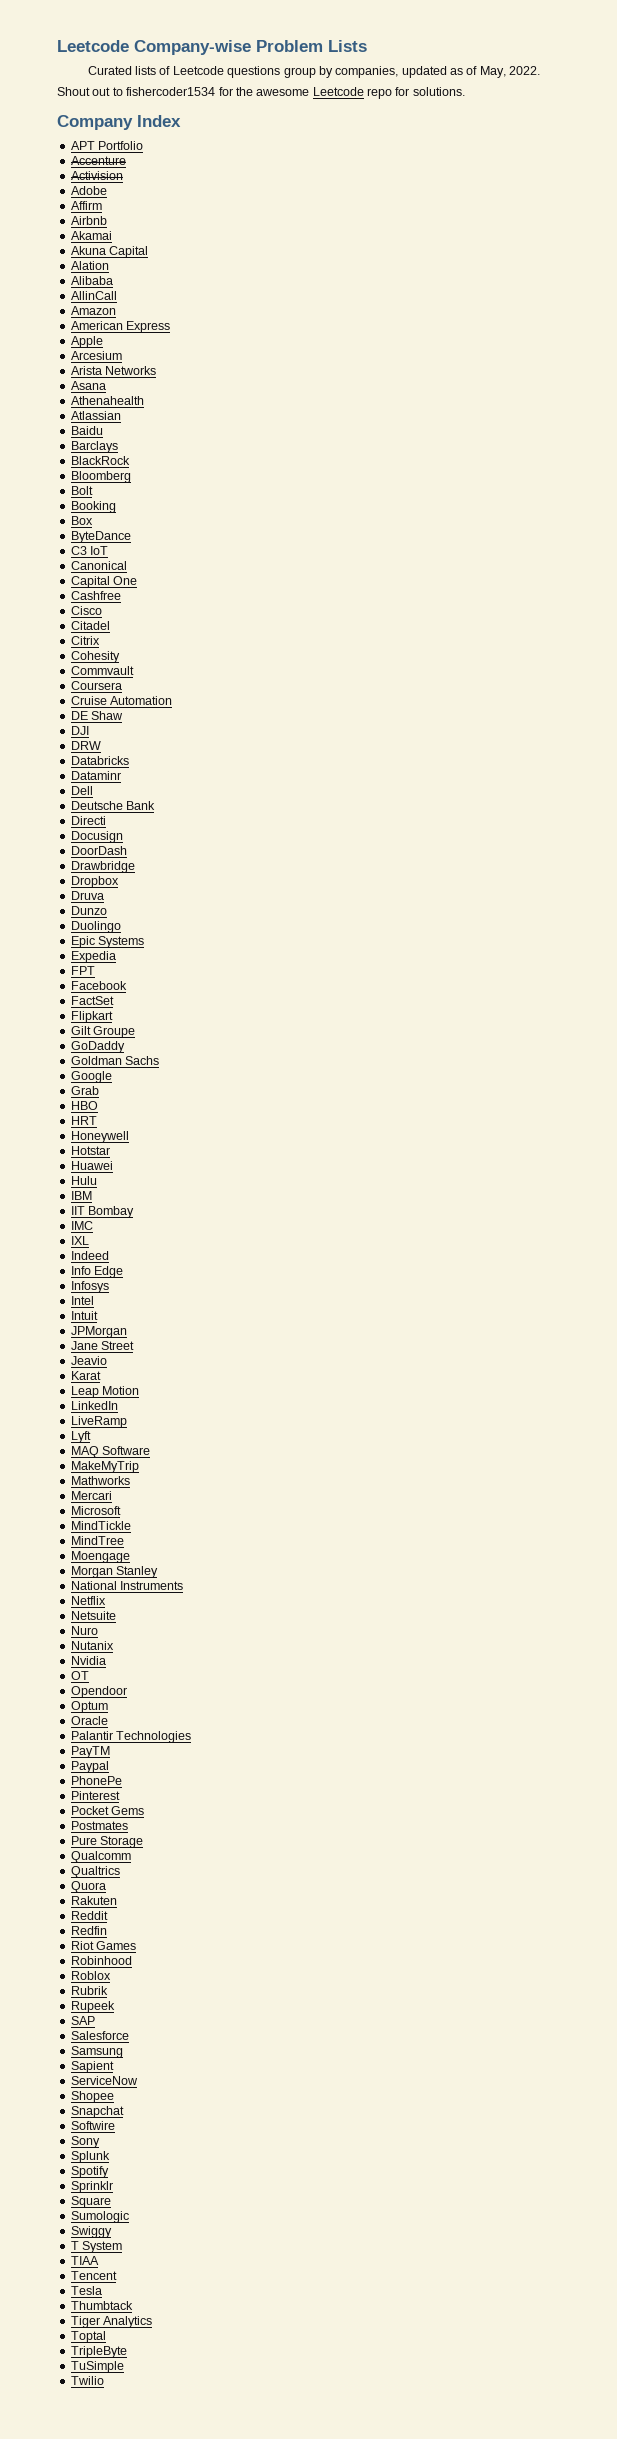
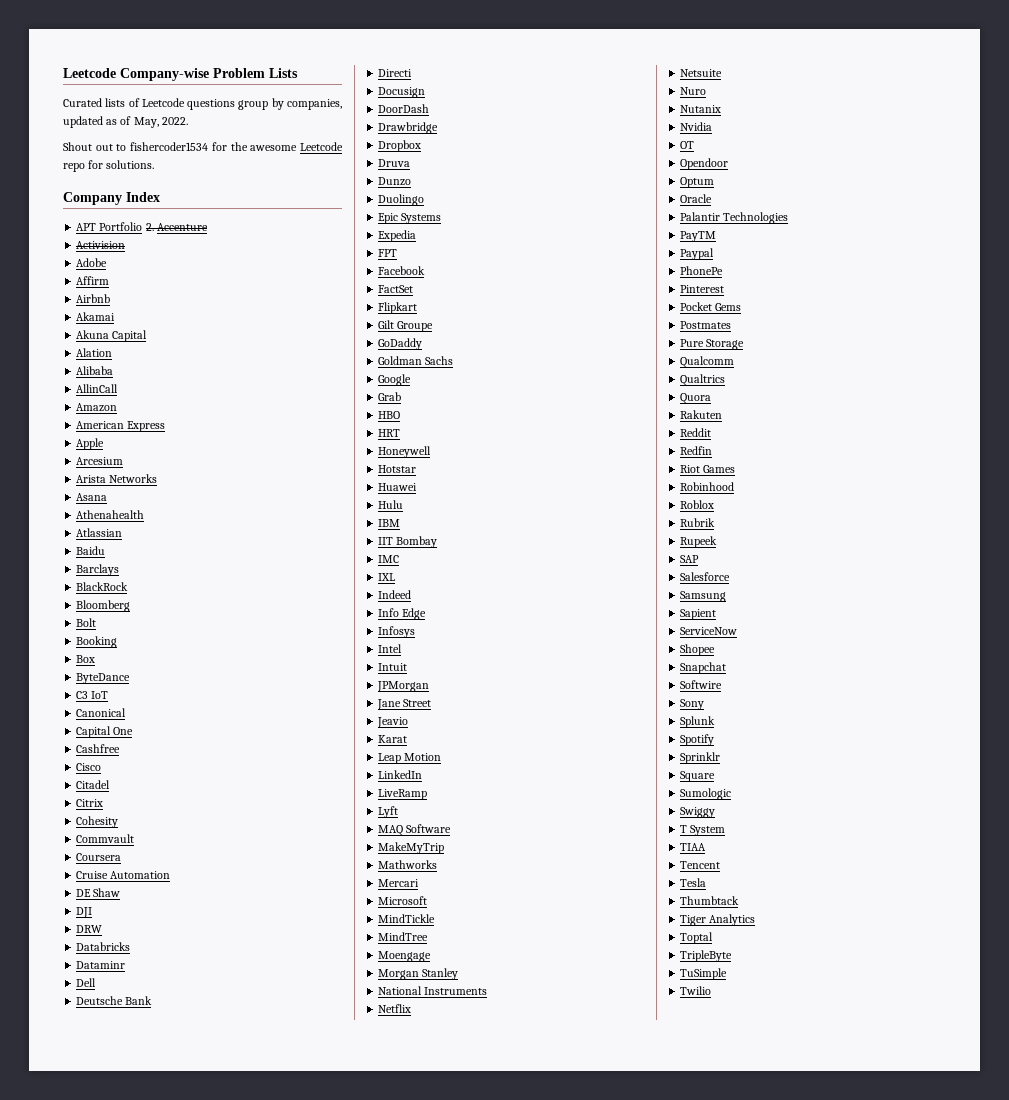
- APT Portfolio
- Accenture
+ APT Portfolio 2. Accenture

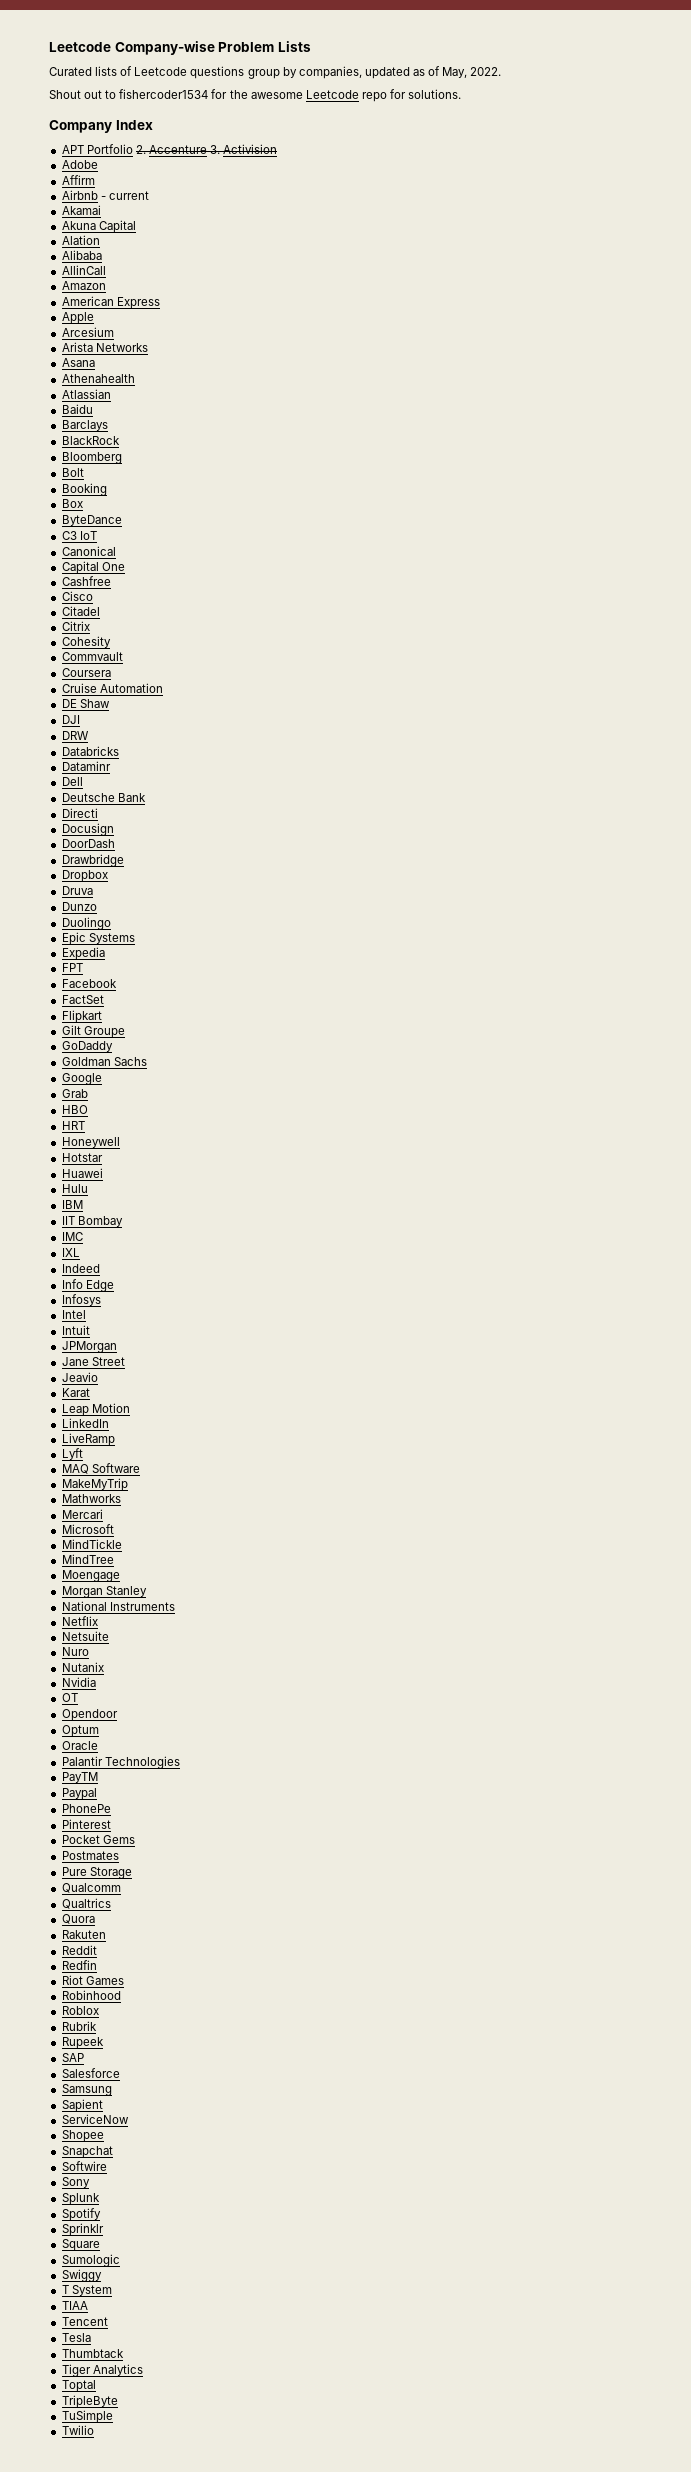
- APT Portfolio 2. Accenture
- Activision
+ APT Portfolio 2. Accenture 3. Activision
- Airbnb
+ Airbnb - current

